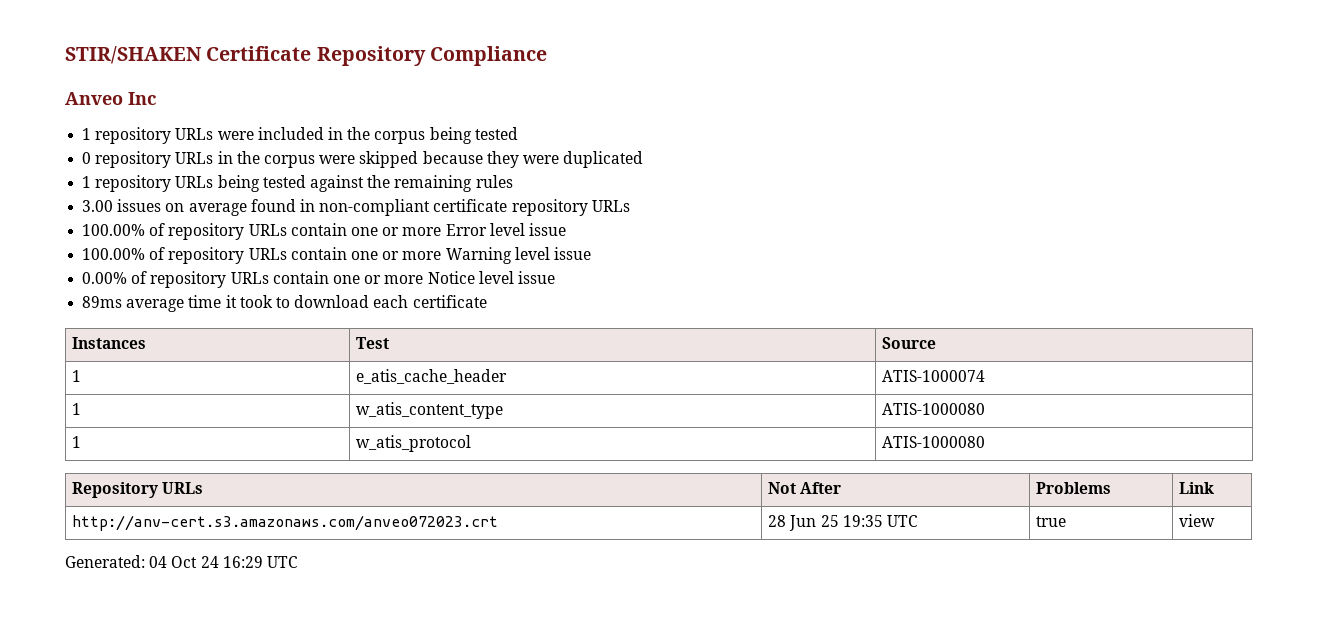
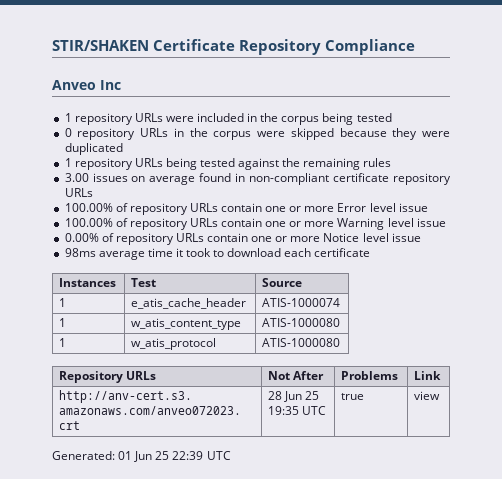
- 89ms average time it took to download each certificate
+ 98ms average time it took to download each certificate
- Generated: 04 Oct 24 16:29 UTC
+ Generated: 01 Jun 25 22:39 UTC

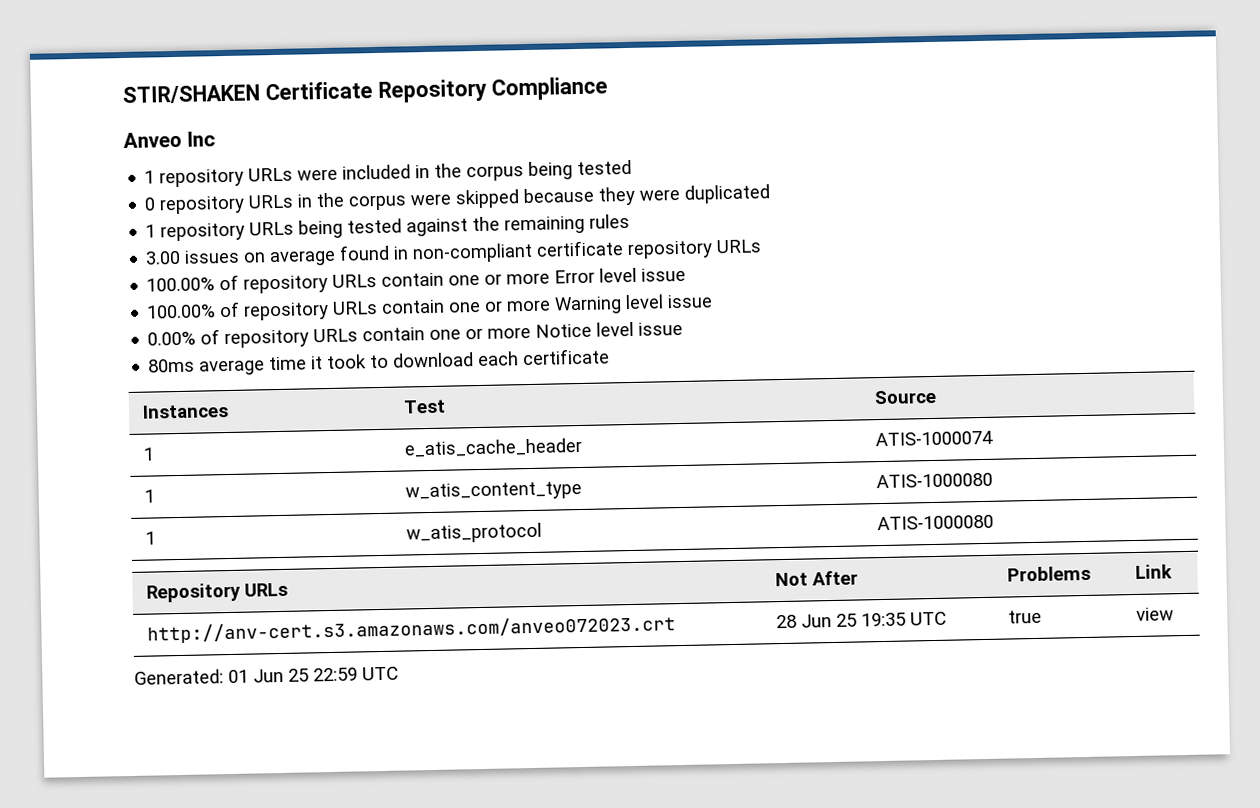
- 98ms average time it took to download each certificate
+ 80ms average time it took to download each certificate
- Generated: 01 Jun 25 22:39 UTC
+ Generated: 01 Jun 25 22:59 UTC

